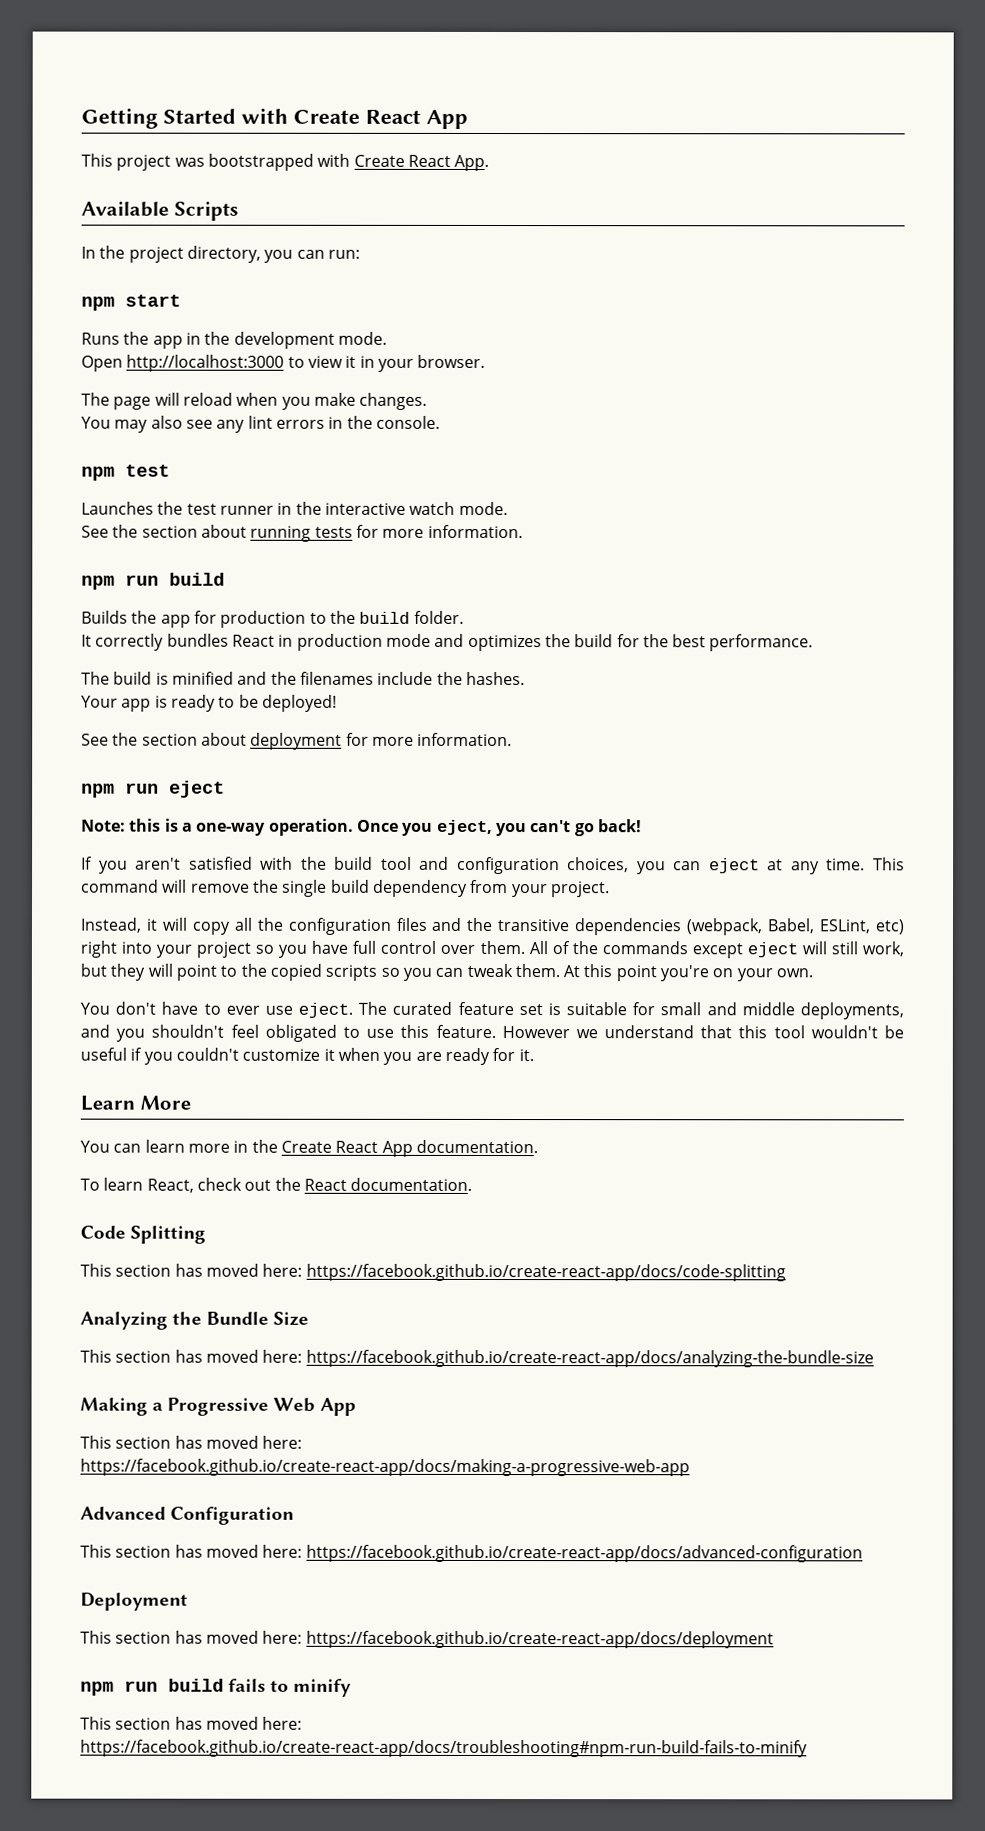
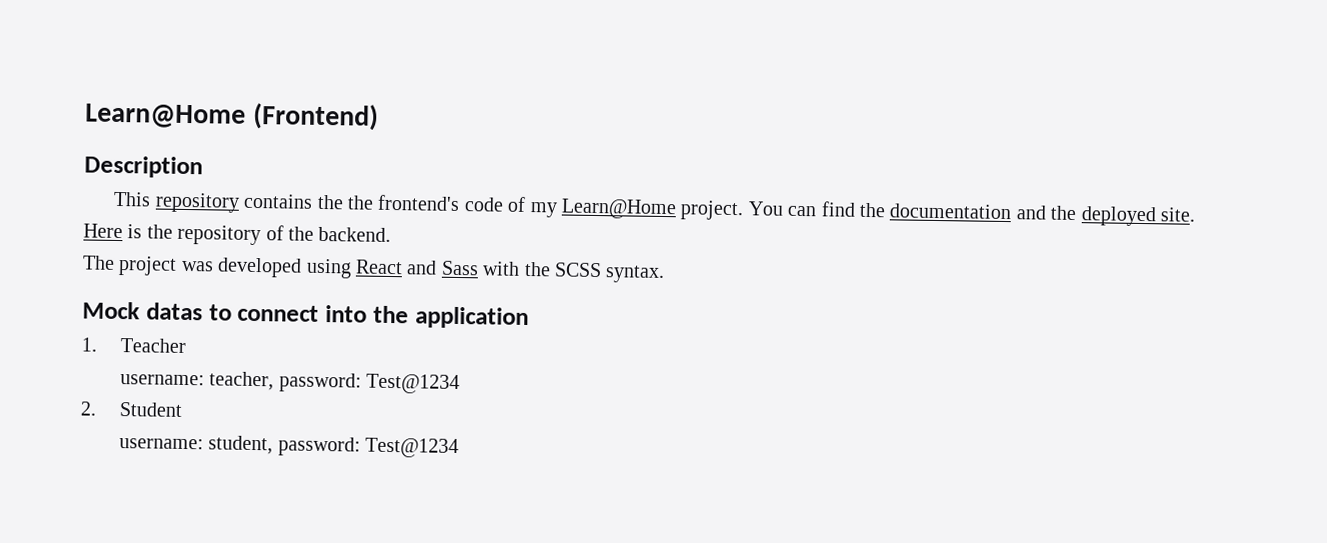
- Getting Started with Create React App
- This project was bootstrapped with Create React App.
- Available Scripts
- In the project directory, you can run:
- npm start
- Runs the app in the development mode.
- Open http://localhost:3000 to view it in your browser.
- The page will reload when you make changes.
- You may also see any lint errors in the console.
- npm test
- Launches the test runner in the interactive watch mode.
- See the section about running tests for more information.
- npm run build
- Builds the app for production to the build folder.
- It correctly bundles React in production mode and optimizes the build for the best performance.
- The build is minified and the filenames include the hashes.
- Your app is ready to be deployed!
- See the section about deployment for more information.
- npm run eject
- Note: this is a one-way operation. Once you eject, you can't go back!
- If you aren't satisfied with the build tool and configuration choices, you can eject at any time. This command will remove the single build dependency from your project.
- Instead, it will copy all the configuration files and the transitive dependencies (webpack, Babel, ESLint, etc) right into your project so you have full control over them. All of the commands except eject will still work, but they will point to the copied scripts so you can tweak them. At this point you're on your own.
- You don't have to ever use eject. The curated feature set is suitable for small and middle deployments, and you shouldn't feel obligated to use this feature. However we understand that this tool wouldn't be useful if you couldn't customize it when you are ready for it.
- Learn More
- You can learn more in the Create React App documentation.
- To learn React, check out the React documentation.
- Code Splitting
- This section has moved here: https://facebook.github.io/create-react-app/docs/code-splitting
- Analyzing the Bundle Size
- This section has moved here: https://facebook.github.io/create-react-app/docs/analyzing-the-bundle-size
- Making a Progressive Web App
- This section has moved here: https://facebook.github.io/create-react-app/docs/making-a-progressive-web-app
- Advanced Configuration
- This section has moved here: https://facebook.github.io/create-react-app/docs/advanced-configuration
- Deployment
- This section has moved here: https://facebook.github.io/create-react-app/docs/deployment
- npm run build fails to minify
- This section has moved here: https://facebook.github.io/create-react-app/docs/troubleshooting#npm-run-build-fails-to-minify
+ Learn@Home (Frontend)
+ Description
+ This repository contains the the frontend's code of my Learn@Home project. You can find the documentation and the deployed site.
+ Here is the repository of the backend.
+ The project was developed using React and Sass with the SCSS syntax.
+ Mock datas to connect into the application
+ 1. Teacher
+ username: teacher, password: Test@1234
+ 2. Student
+ username: student, password: Test@1234

